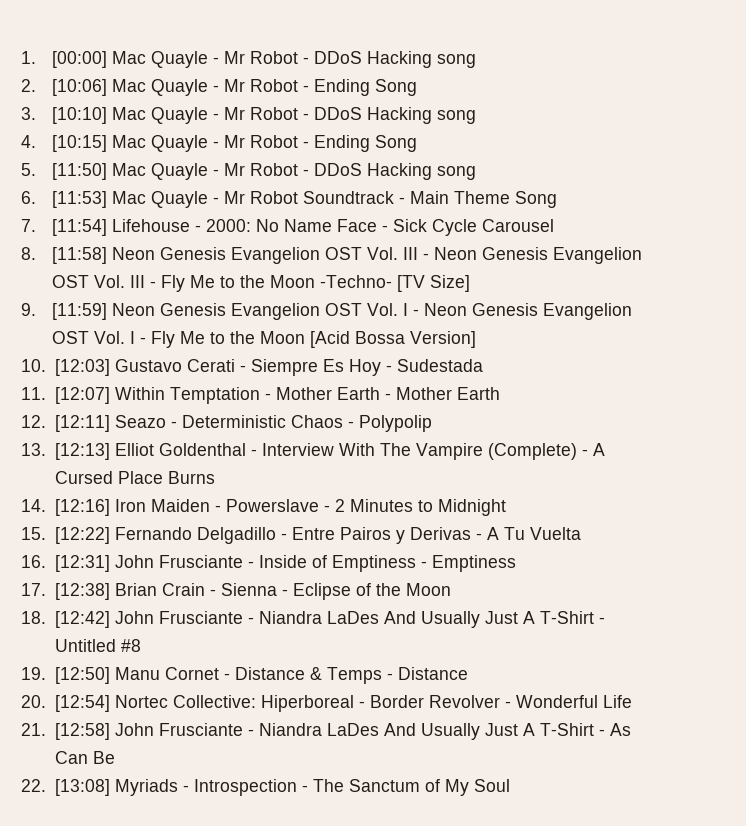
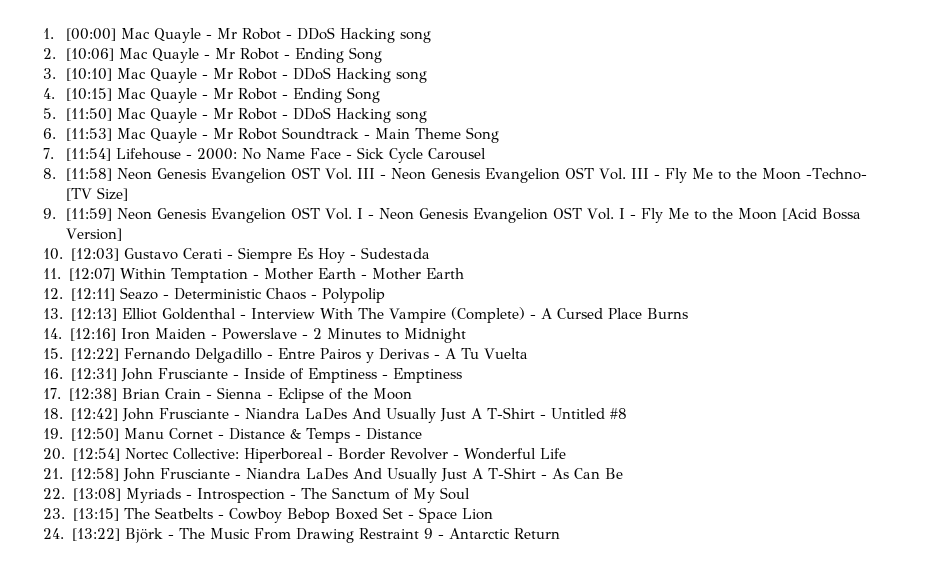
+ 23. [13:15] The Seatbelts - Cowboy Bebop Boxed Set - Space Lion
+ 24. [13:22] Björk - The Music From Drawing Restraint 9 - Antarctic Return

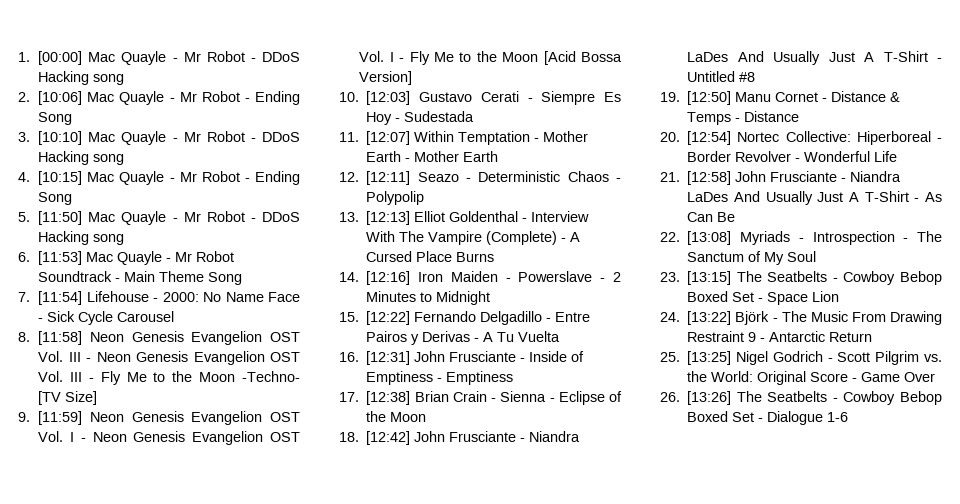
+ 25. [13:25] Nigel Godrich - Scott Pilgrim vs. the World: Original Score - Game Over
+ 26. [13:26] The Seatbelts - Cowboy Bebop Boxed Set - Dialogue 1-6

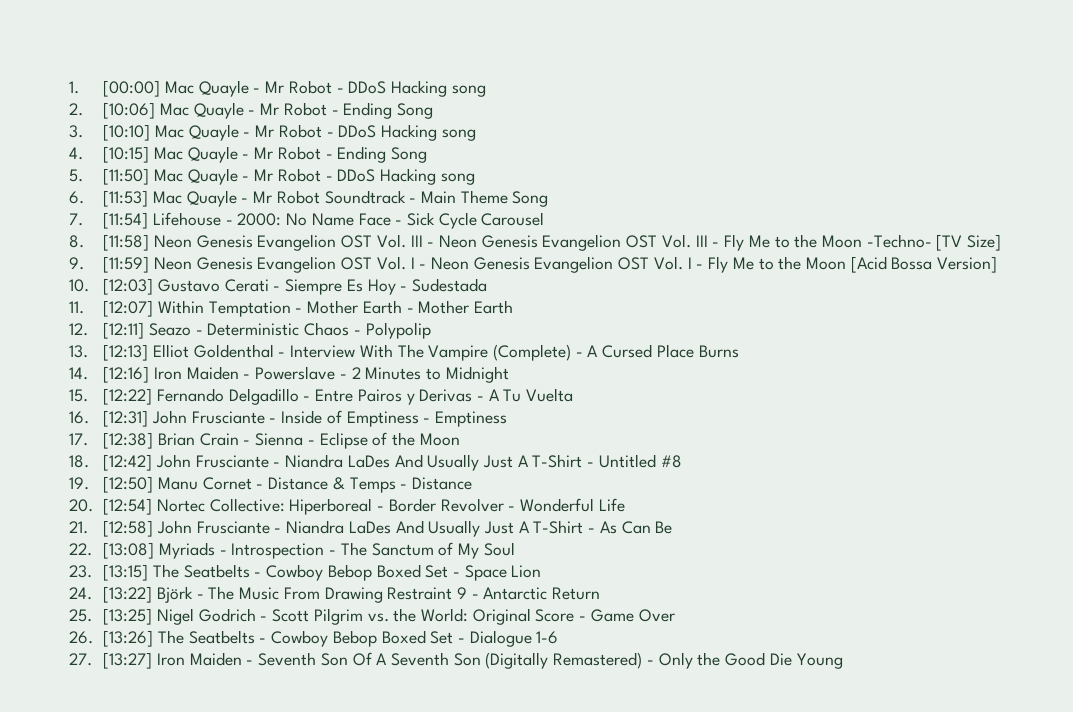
+ 27. [13:27] Iron Maiden - Seventh Son Of A Seventh Son (Digitally Remastered) - Only the Good Die Young

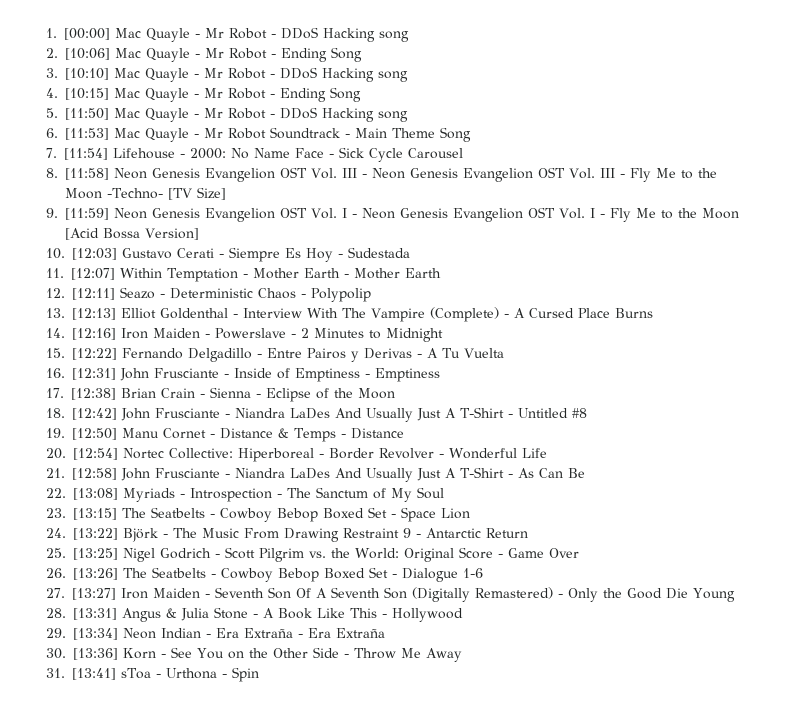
+ 28. [13:31] Angus & Julia Stone - A Book Like This - Hollywood
+ 29. [13:34] Neon Indian - Era Extraña - Era Extraña
+ 30. [13:36] Korn - See You on the Other Side - Throw Me Away
+ 31. [13:41] sToa - Urthona - Spin

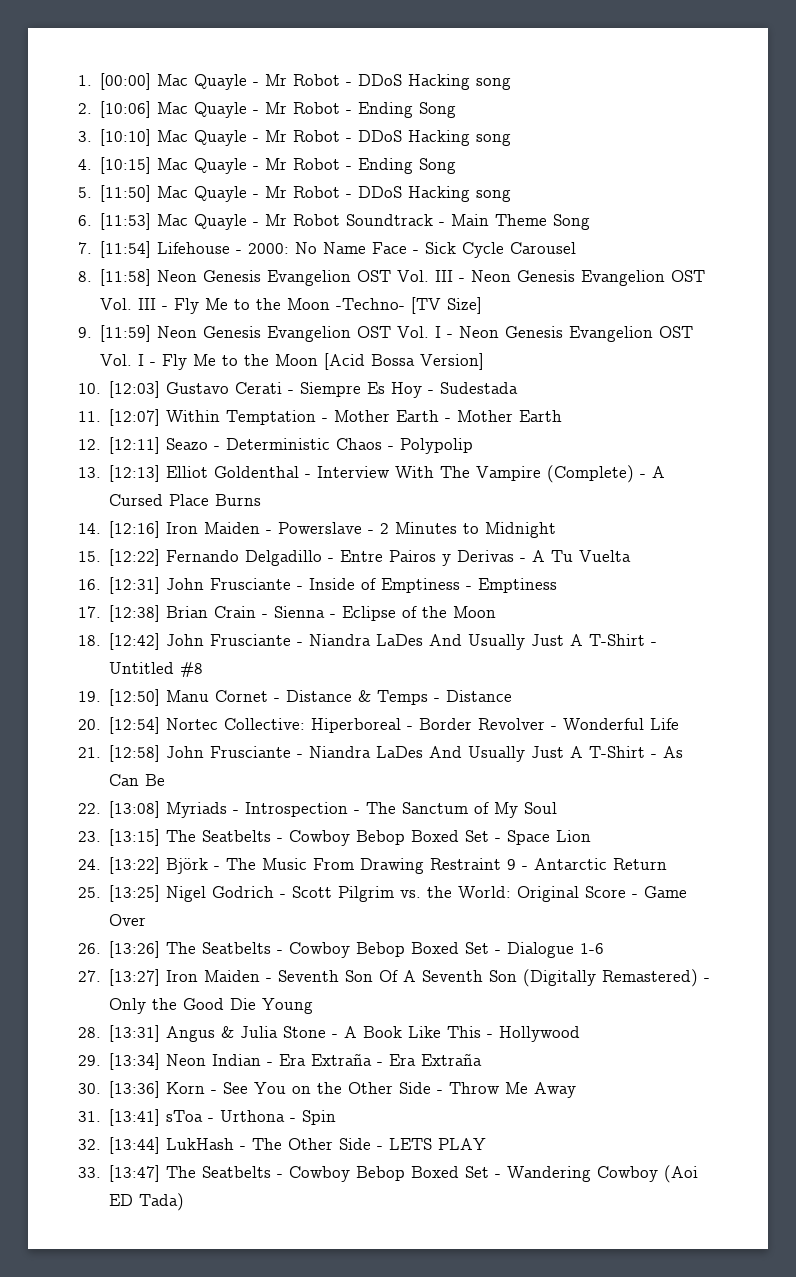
+ 32. [13:44] LukHash - The Other Side - LETS PLAY
+ 33. [13:47] The Seatbelts - Cowboy Bebop Boxed Set - Wandering Cowboy (Aoi ED Tada)

